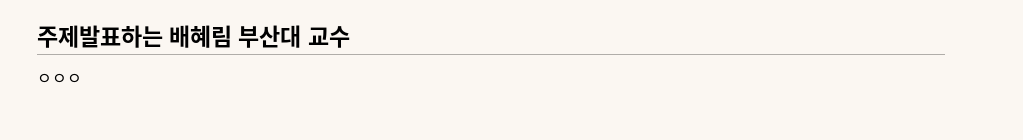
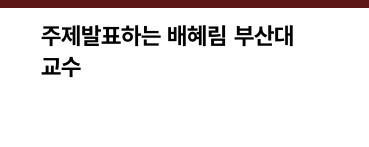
- ㅇㅇㅇ

